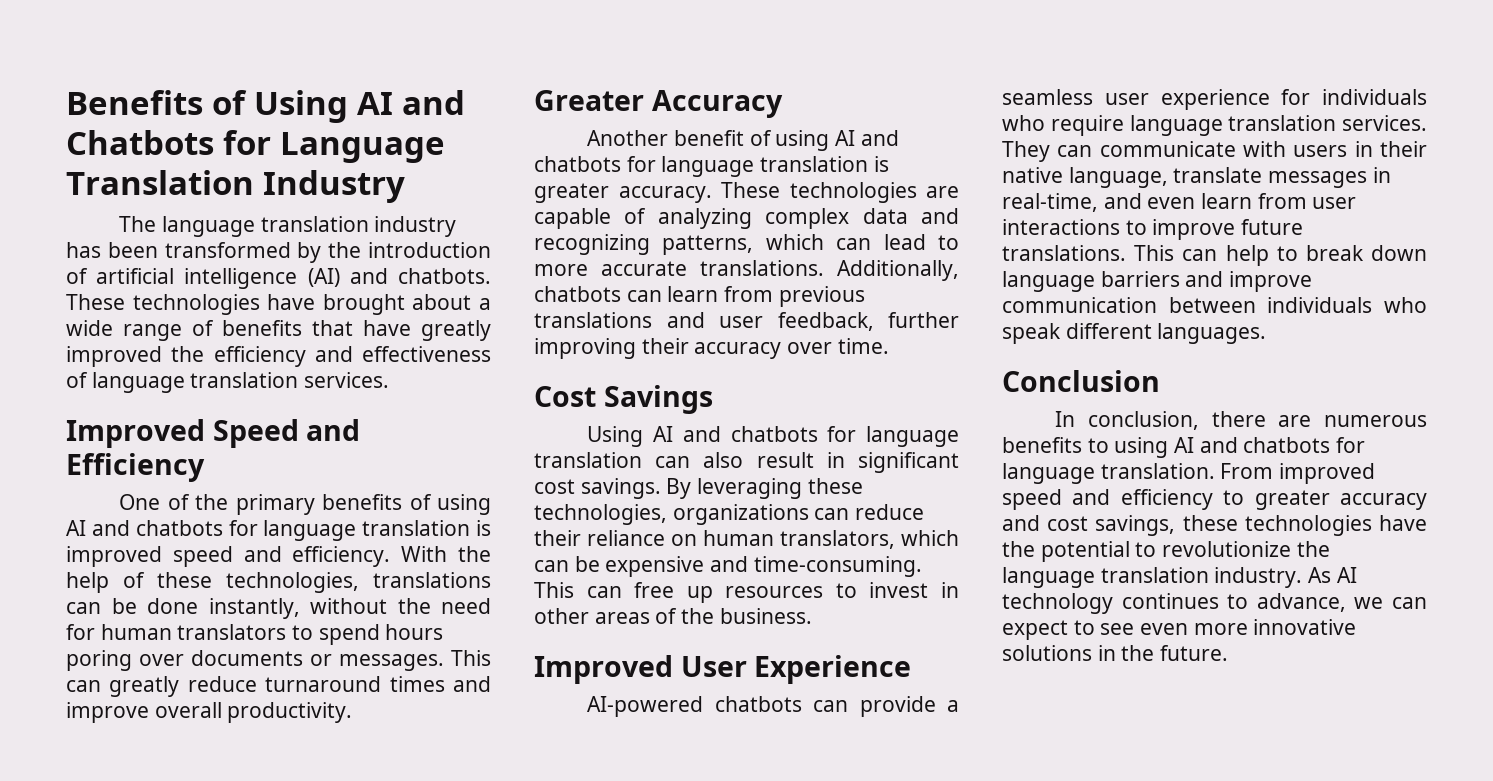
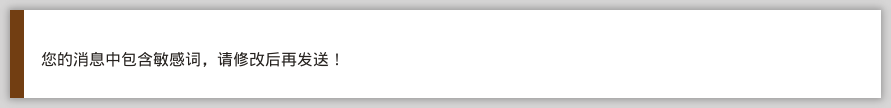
- Benefits of Using AI and Chatbots for Language Translation Industry
- The language translation industry has been transformed by the introduction of artificial intelligence (AI) and chatbots. These technologies have brought about a wide range of benefits that have greatly improved the efficiency and effectiveness of language translation services.
- Improved Speed and Efficiency
- One of the primary benefits of using AI and chatbots for language translation is improved speed and efficiency. With the help of these technologies, translations can be done instantly, without the need for human translators to spend hours poring over documents or messages. This can greatly reduce turnaround times and improve overall productivity.
- Greater Accuracy
- Another benefit of using AI and chatbots for language translation is greater accuracy. These technologies are capable of analyzing complex data and recognizing patterns, which can lead to more accurate translations. Additionally, chatbots can learn from previous translations and user feedback, further improving their accuracy over time.
- Cost Savings
- Using AI and chatbots for language translation can also result in significant cost savings. By leveraging these technologies, organizations can reduce their reliance on human translators, which can be expensive and time-consuming. This can free up resources to invest in other areas of the business.
- Improved User Experience
- AI-powered chatbots can provide a seamless user experience for individuals who require language translation services. They can communicate with users in their native language, translate messages in real-time, and even learn from user interactions to improve future translations. This can help to break down language barriers and improve communication between individuals who speak different languages.
- Conclusion
- In conclusion, there are numerous benefits to using AI and chatbots for language translation. From improved speed and efficiency to greater accuracy and cost savings, these technologies have the potential to revolutionize the language translation industry. As AI technology continues to advance, we can expect to see even more innovative solutions in the future.
+ 您的消息中包含敏感词，请修改后再发送！

